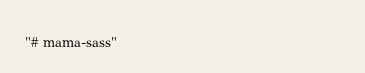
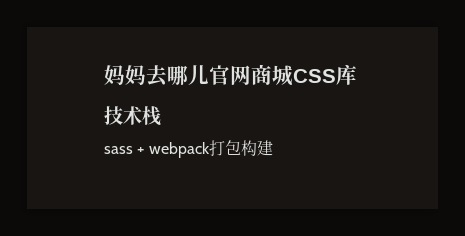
- "# mama-sass"
+ 妈妈去哪儿官网商城CSS库
+ 技术栈
+ sass + webpack打包构建

